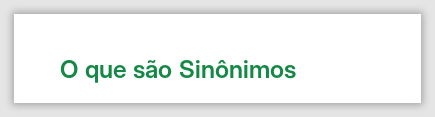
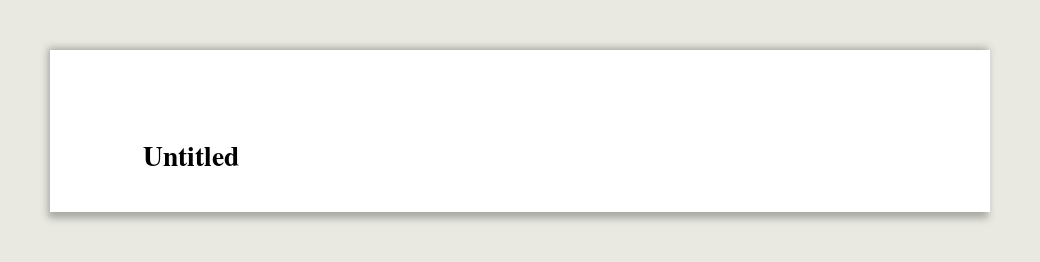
- O que são Sinônimos
+ Untitled

